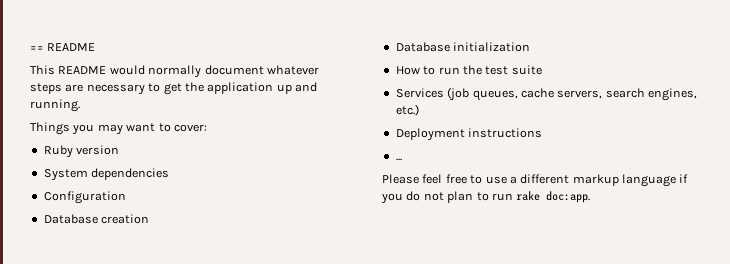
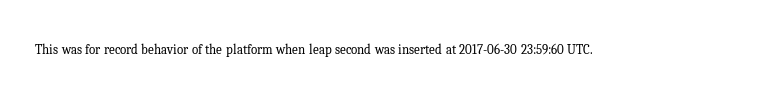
- == README
- This README would normally document whatever steps are necessary to get the application up and running.
- Things you may want to cover:
- Ruby version
- System dependencies
- Configuration
- Database creation
- Database initialization
- How to run the test suite
- Services (job queues, cache servers, search engines, etc.)
- Deployment instructions
- ...
- Please feel free to use a different markup language if you do not plan to run rake doc:app.
+ This was for record behavior of the platform when leap second was inserted at 2017-06-30 23:59:60 UTC.

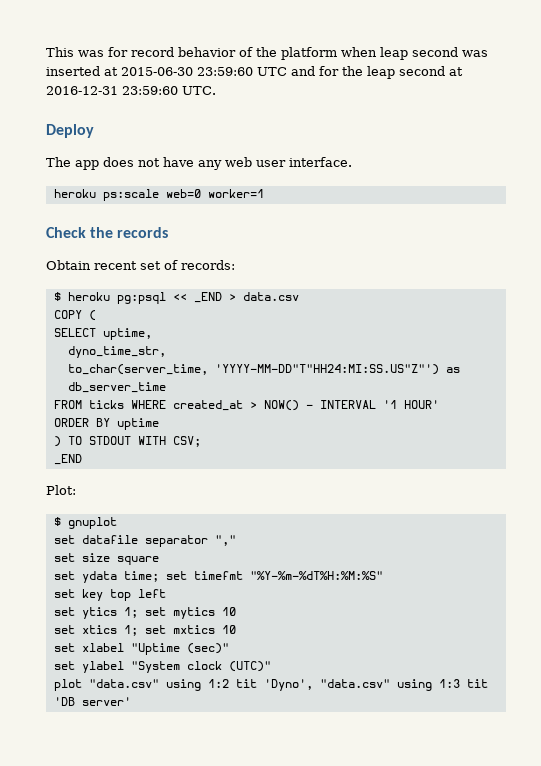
- This was for record behavior of the platform when leap second was inserted at 2017-06-30 23:59:60 UTC.
+ This was for record behavior of the platform when leap second was inserted at 2015-06-30 23:59:60 UTC and for the leap second at 2016-12-31 23:59:60 UTC.
+ Deploy
+ The app does not have any web user interface.
+ heroku ps:scale web=0 worker=1
+ Check the records
+ Obtain recent set of records:
+ $ heroku pg:psql << _END > data.csv
+ COPY (
+ SELECT uptime,
+ dyno_time_str,
+ to_char(server_time, 'YYYY-MM-DD"T"HH24:MI:SS.US"Z"') as db_server_time
+ FROM ticks WHERE created_at > NOW() - INTERVAL '1 HOUR'
+ ORDER BY uptime
+ ) TO STDOUT WITH CSV;
+ _END
+ Plot:
+ $ gnuplot
+ set datafile separator ","
+ set size square
+ set ydata time; set timefmt "%Y-%m-%dT%H:%M:%S"
+ set key top left
+ set ytics 1; set mytics 10
+ set xtics 1; set mxtics 10
+ set xlabel "Uptime (sec)"
+ set ylabel "System clock (UTC)"
+ plot "data.csv" using 1:2 tit 'Dyno', "data.csv" using 1:3 tit 'DB server'

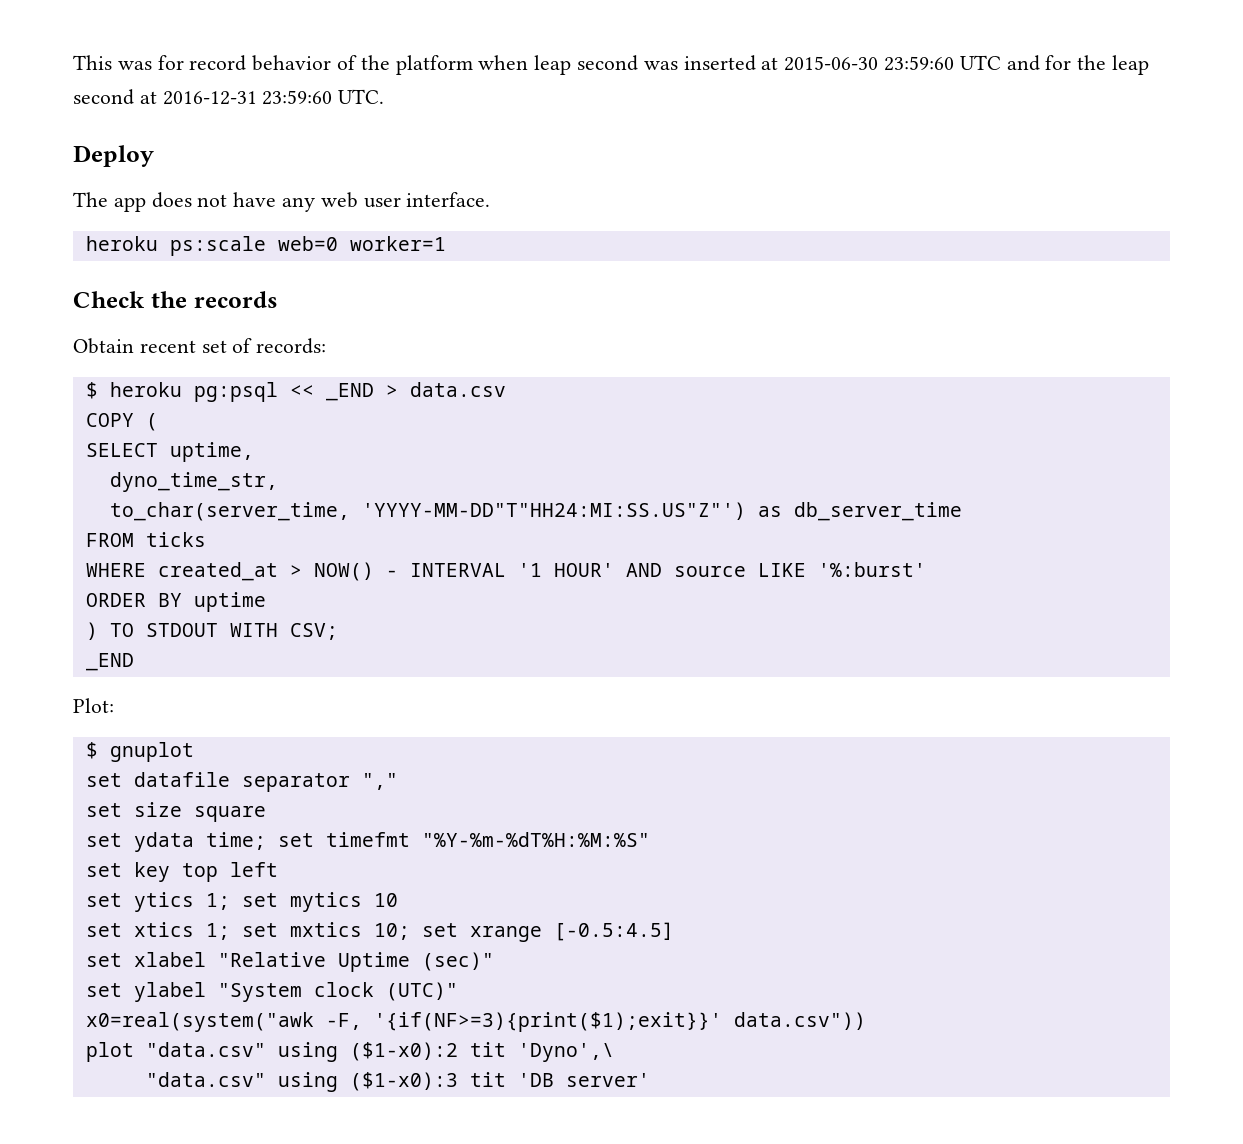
- FROM ticks WHERE created_at > NOW() - INTERVAL '1 HOUR'
+ FROM ticks
+ WHERE created_at > NOW() - INTERVAL '1 HOUR' AND source LIKE '%:burst'
- set xtics 1; set mxtics 10
+ set xtics 1; set mxtics 10; set xrange [-0.5:4.5]
- set xlabel "Uptime (sec)"
+ set xlabel "Relative Uptime (sec)"
+ x0=real(system("awk -F, '{if(NF>=3){print($1);exit}}' data.csv"))
- plot "data.csv" using 1:2 tit 'Dyno', "data.csv" using 1:3 tit 'DB server'
+ plot "data.csv" using ($1-x0):2 tit 'Dyno',\
+ "data.csv" using ($1-x0):3 tit 'DB server'

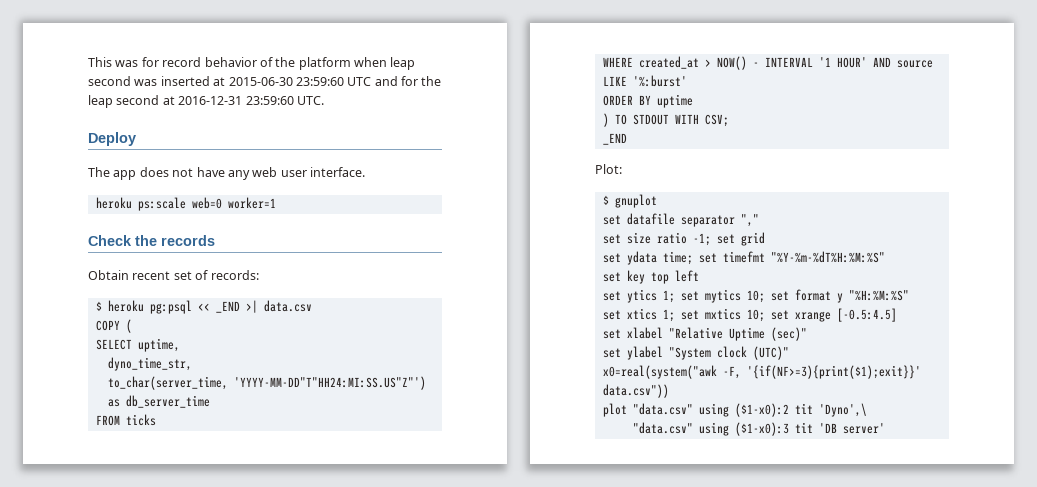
- $ heroku pg:psql << _END > data.csv
+ $ heroku pg:psql << _END >| data.csv
- set size square
+ set size ratio -1; set grid
- set ytics 1; set mytics 10
+ set ytics 1; set mytics 10; set format y "%H:%M:%S"

